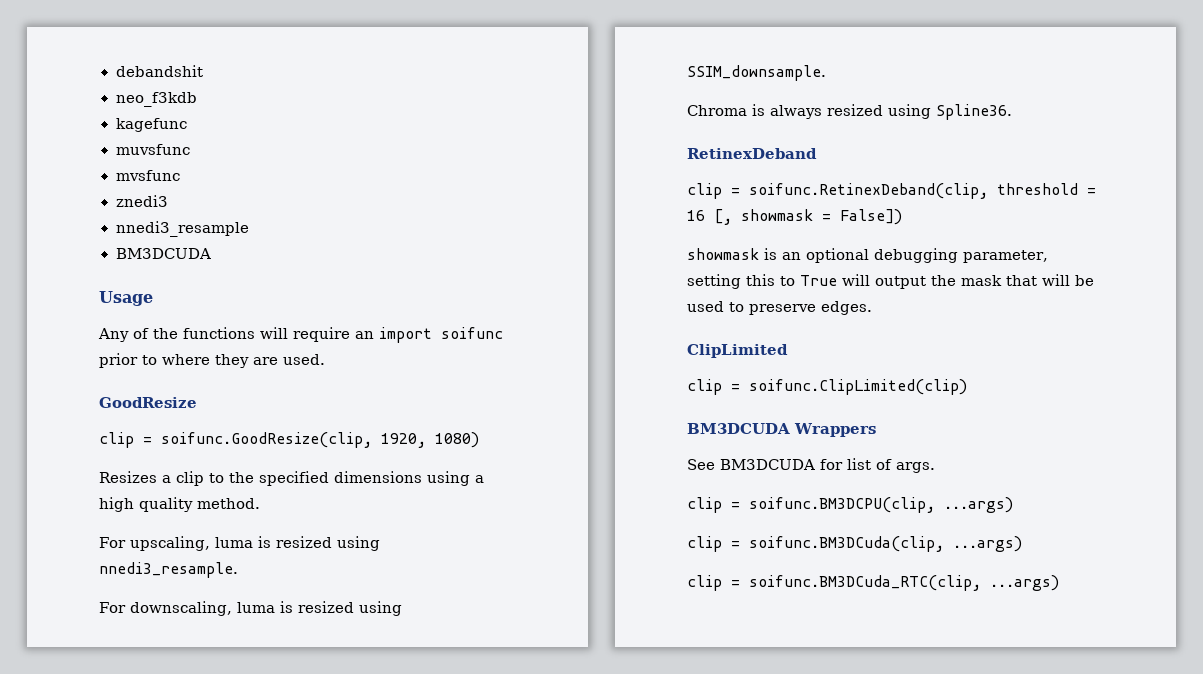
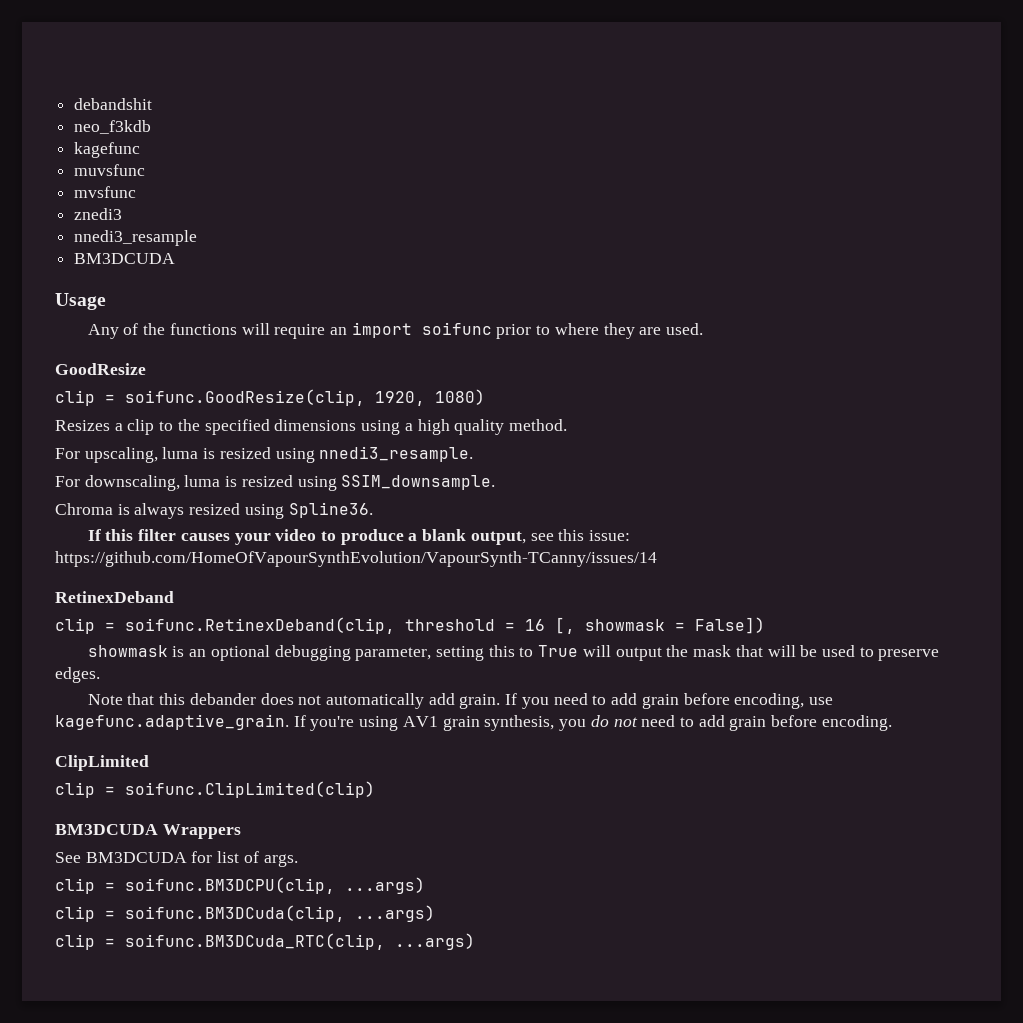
+ If this filter causes your video to produce a blank output, see this issue: https://github.com/HomeOfVapourSynthEvolution/VapourSynth-TCanny/issues/14
+ Note that this debander does not automatically add grain. If you need to add grain before encoding, use kagefunc.adaptive_grain. If you're using AV1 grain synthesis, you do not need to add grain before encoding.

